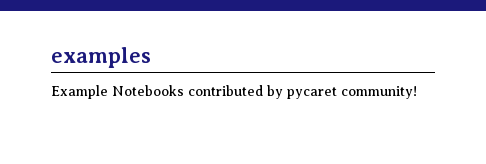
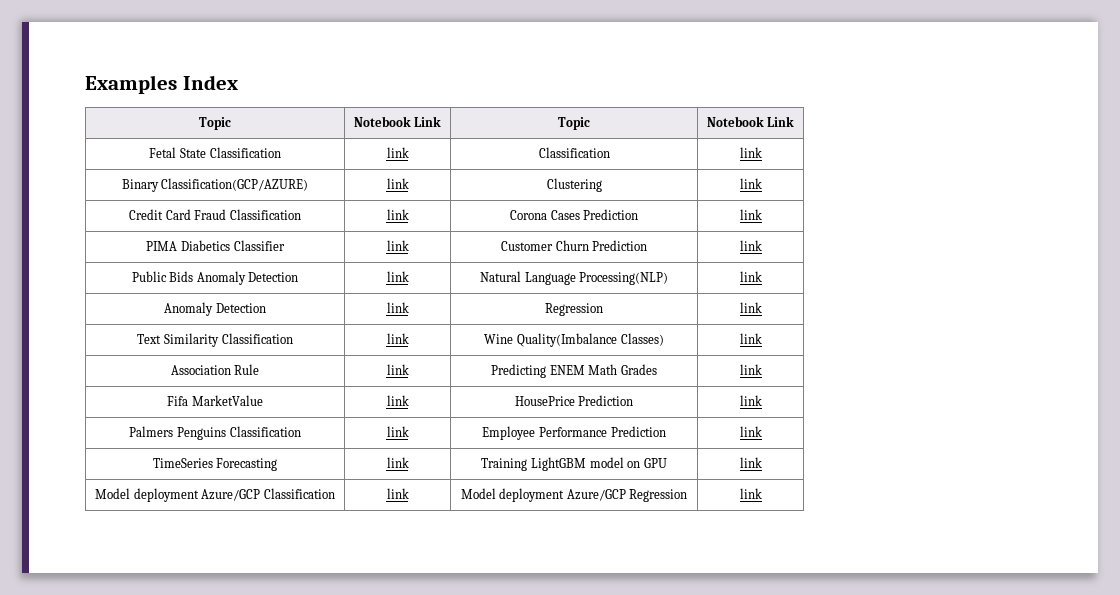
- examples
- Example Notebooks contributed by pycaret community!
+ Examples Index
+ Topic | Notebook Link | Topic | Notebook Link
+ Fetal State Classification | link | Classification | link
+ Binary Classification(GCP/AZURE) | link | Clustering | link
+ Credit Card Fraud Classification | link | Corona Cases Prediction | link
+ PIMA Diabetics Classifier | link | Customer Churn Prediction | link
+ Public Bids Anomaly Detection | link | Natural Language Processing(NLP) | link
+ Anomaly Detection | link | Regression | link
+ Text Similarity Classification | link | Wine Quality(Imbalance Classes) | link
+ Association Rule | link | Predicting ENEM Math Grades | link
+ Fifa MarketValue | link | HousePrice Prediction | link
+ Palmers Penguins Classification | link | Employee Performance Prediction | link
+ TimeSeries Forecasting | link | Training LightGBM model on GPU | link
+ Model deployment Azure/GCP Classification | link | Model deployment Azure/GCP Regression | link

